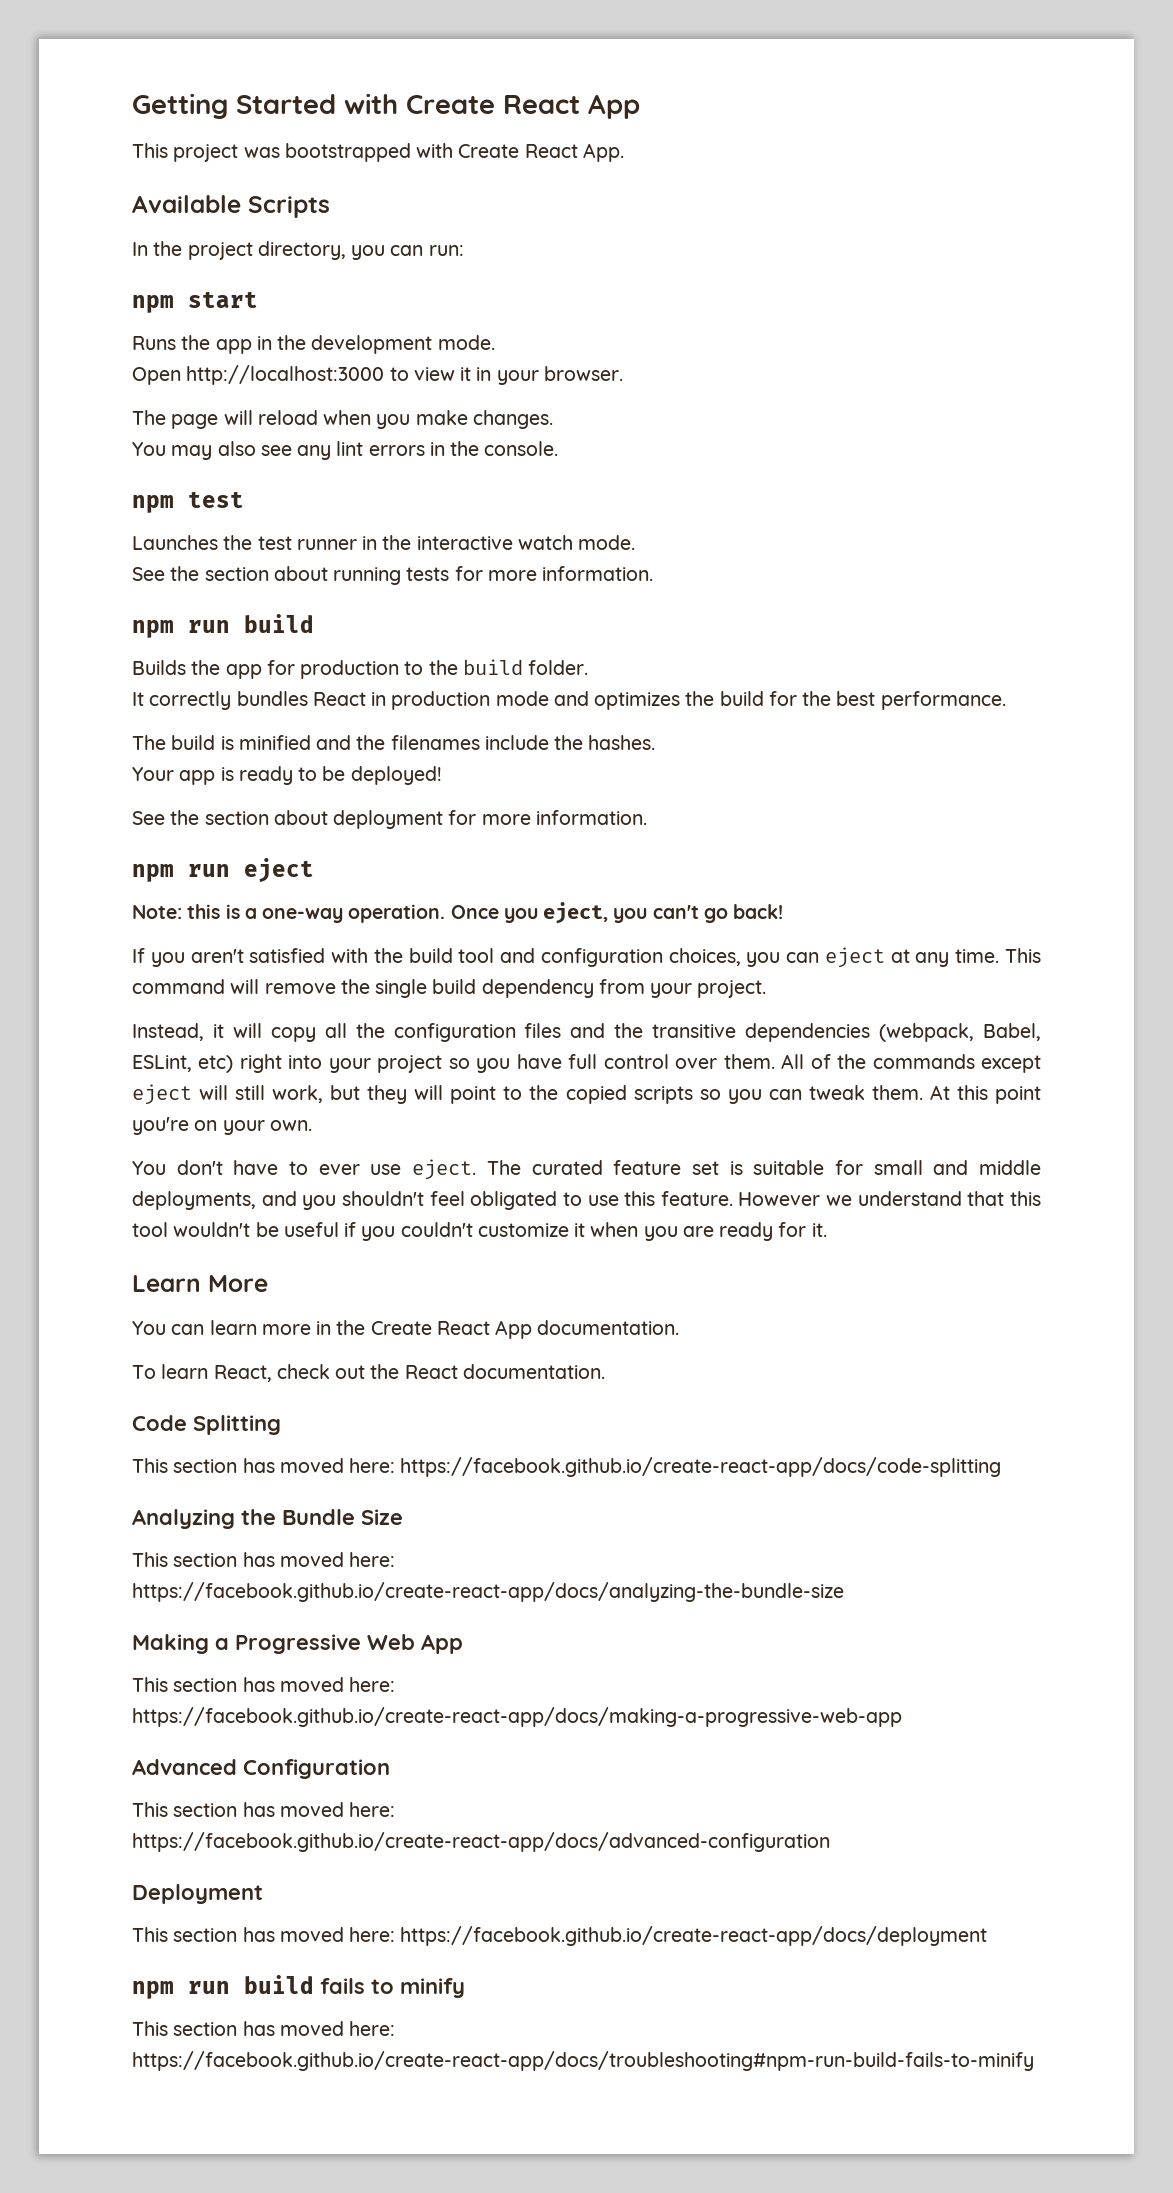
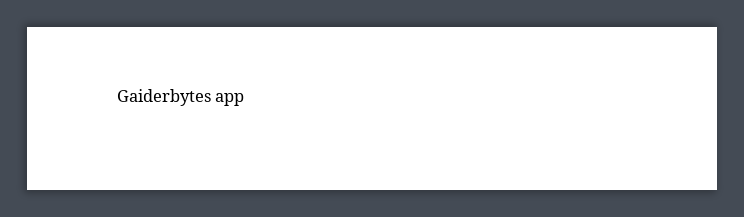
- Getting Started with Create React App
- This project was bootstrapped with Create React App.
- Available Scripts
- In the project directory, you can run:
- npm start
- Runs the app in the development mode.
- Open http://localhost:3000 to view it in your browser.
- The page will reload when you make changes.
- You may also see any lint errors in the console.
- npm test
- Launches the test runner in the interactive watch mode.
- See the section about running tests for more information.
- npm run build
- Builds the app for production to the build folder.
- It correctly bundles React in production mode and optimizes the build for the best performance.
- The build is minified and the filenames include the hashes.
- Your app is ready to be deployed!
- See the section about deployment for more information.
- npm run eject
- Note: this is a one-way operation. Once you eject, you can't go back!
- If you aren't satisfied with the build tool and configuration choices, you can eject at any time. This command will remove the single build dependency from your project.
- Instead, it will copy all the configuration files and the transitive dependencies (webpack, Babel, ESLint, etc) right into your project so you have full control over them. All of the commands except eject will still work, but they will point to the copied scripts so you can tweak them. At this point you're on your own.
- You don't have to ever use eject. The curated feature set is suitable for small and middle deployments, and you shouldn't feel obligated to use this feature. However we understand that this tool wouldn't be useful if you couldn't customize it when you are ready for it.
- Learn More
- You can learn more in the Create React App documentation.
- To learn React, check out the React documentation.
- Code Splitting
- This section has moved here: https://facebook.github.io/create-react-app/docs/code-splitting
- Analyzing the Bundle Size
- This section has moved here: https://facebook.github.io/create-react-app/docs/analyzing-the-bundle-size
- Making a Progressive Web App
- This section has moved here: https://facebook.github.io/create-react-app/docs/making-a-progressive-web-app
- Advanced Configuration
- This section has moved here: https://facebook.github.io/create-react-app/docs/advanced-configuration
- Deployment
- This section has moved here: https://facebook.github.io/create-react-app/docs/deployment
- npm run build fails to minify
- This section has moved here: https://facebook.github.io/create-react-app/docs/troubleshooting#npm-run-build-fails-to-minify
+ Gaiderbytes app

